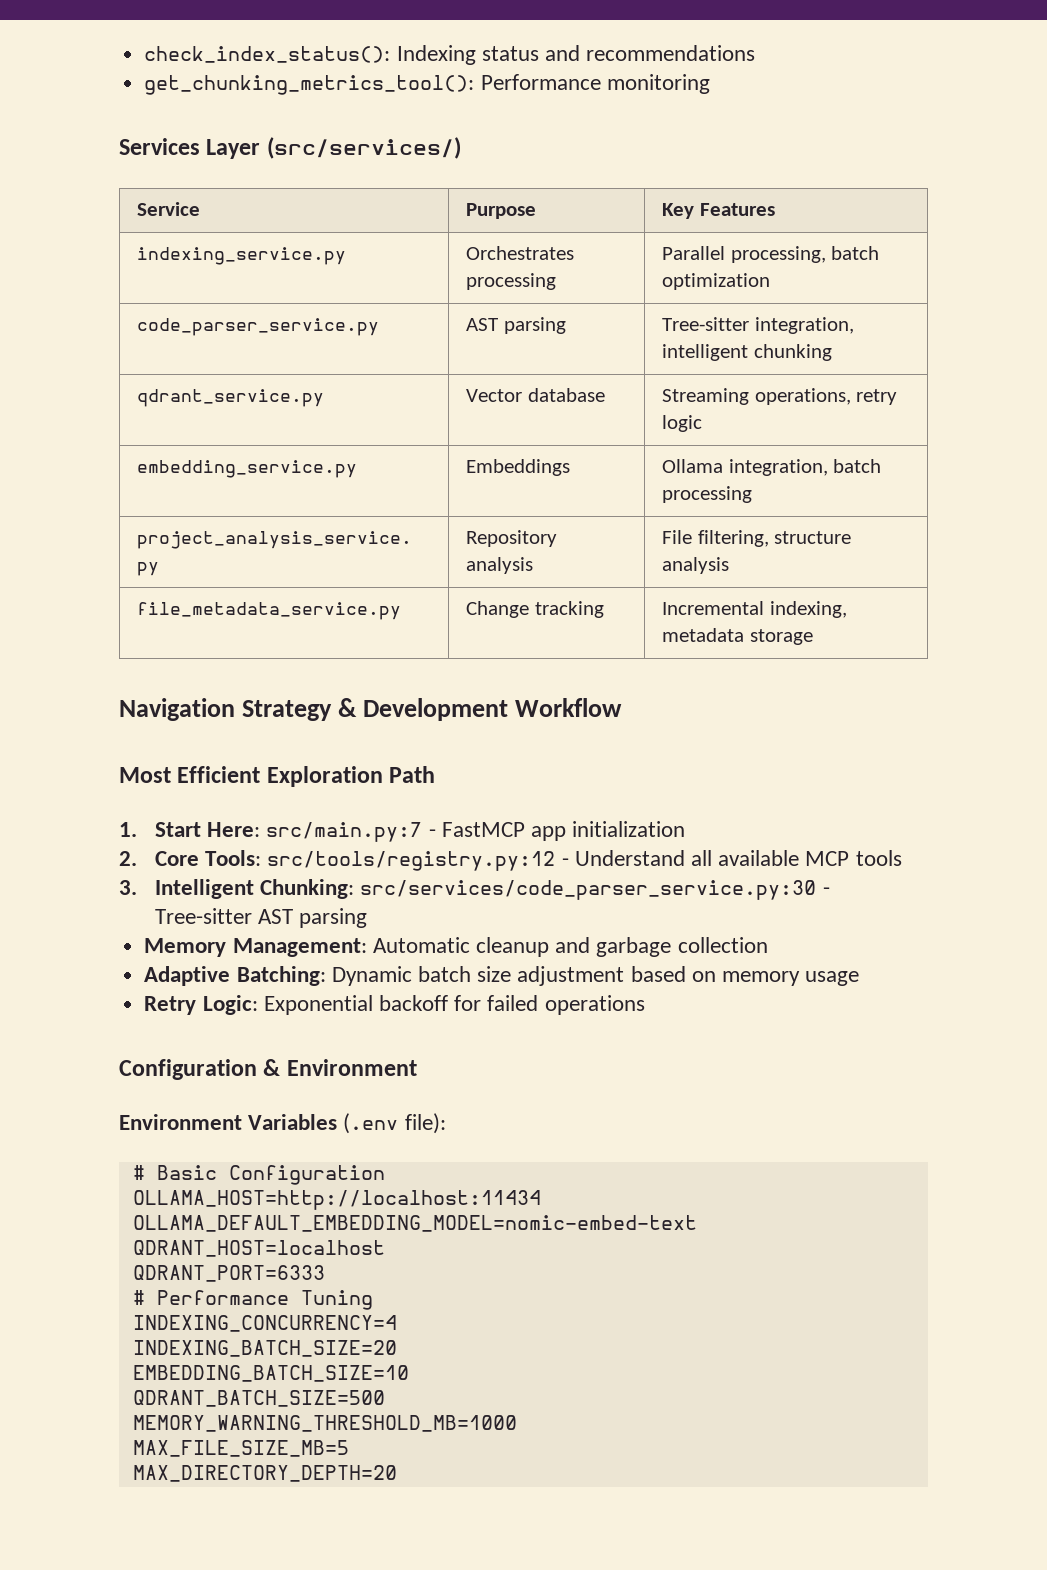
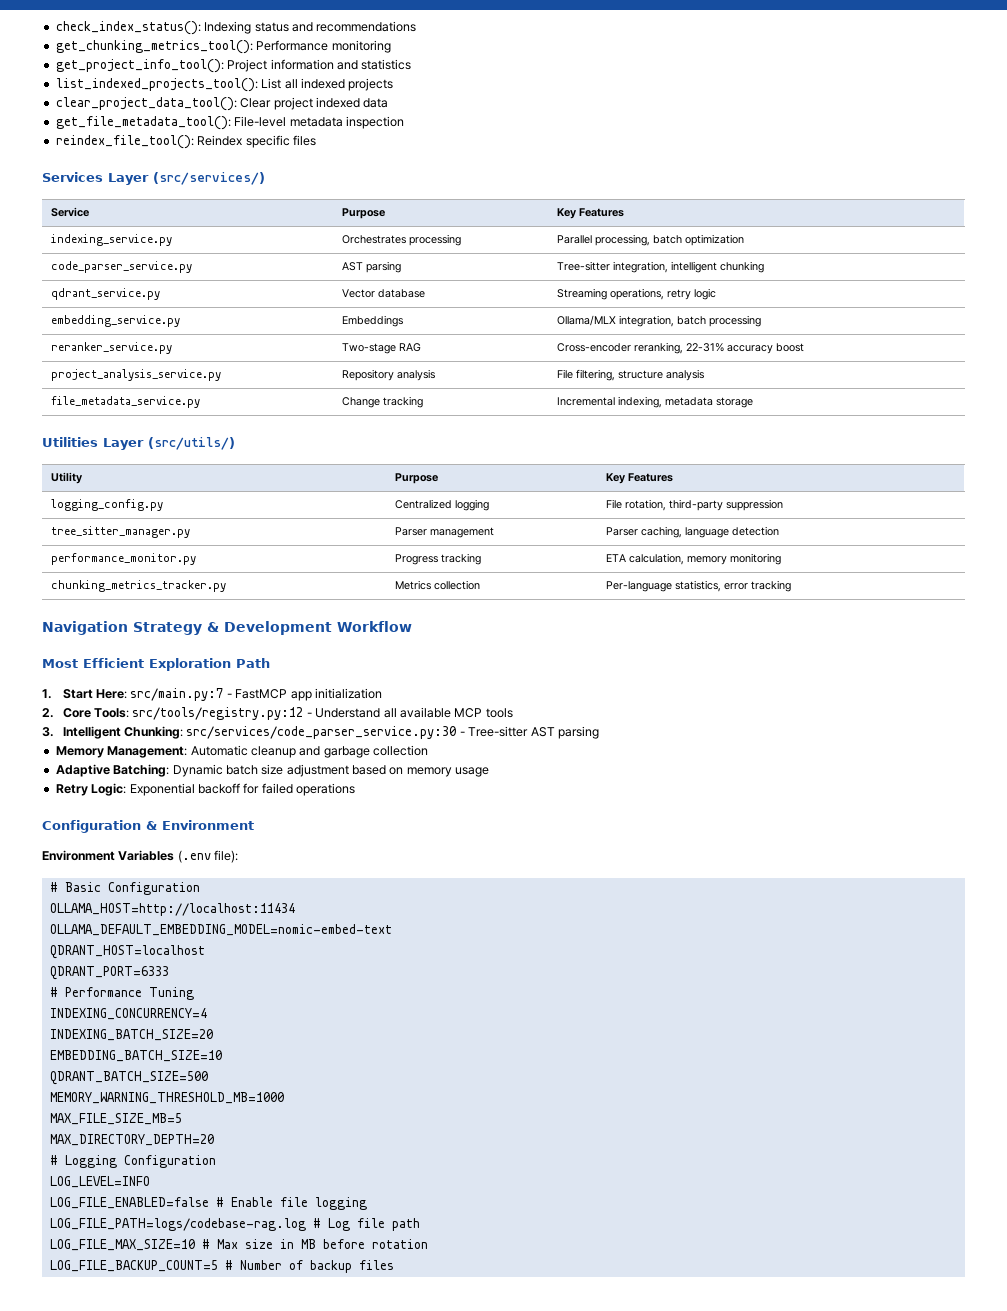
+ get_project_info_tool(): Project information and statistics
+ list_indexed_projects_tool(): List all indexed projects
+ clear_project_data_tool(): Clear project indexed data
+ get_file_metadata_tool(): File-level metadata inspection
+ reindex_file_tool(): Reindex specific files
- embedding_service.py | Embeddings | Ollama integration, batch processing
+ embedding_service.py | Embeddings | Ollama/MLX integration, batch processing
+ reranker_service.py | Two-stage RAG | Cross-encoder reranking, 22-31% accuracy boost
+ Utilities Layer (src/utils/)
+ Utility | Purpose | Key Features
+ logging_config.py | Centralized logging | File rotation, third-party suppression
+ tree_sitter_manager.py | Parser management | Parser caching, language detection
+ performance_monitor.py | Progress tracking | ETA calculation, memory monitoring
+ chunking_metrics_tracker.py | Metrics collection | Per-language statistics, error tracking
+ # Logging Configuration
+ LOG_LEVEL=INFO
+ LOG_FILE_ENABLED=false # Enable file logging
+ LOG_FILE_PATH=logs/codebase-rag.log # Log file path
+ LOG_FILE_MAX_SIZE=10 # Max size in MB before rotation
+ LOG_FILE_BACKUP_COUNT=5 # Number of backup files

